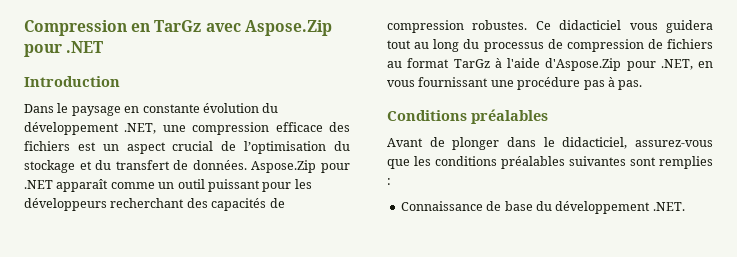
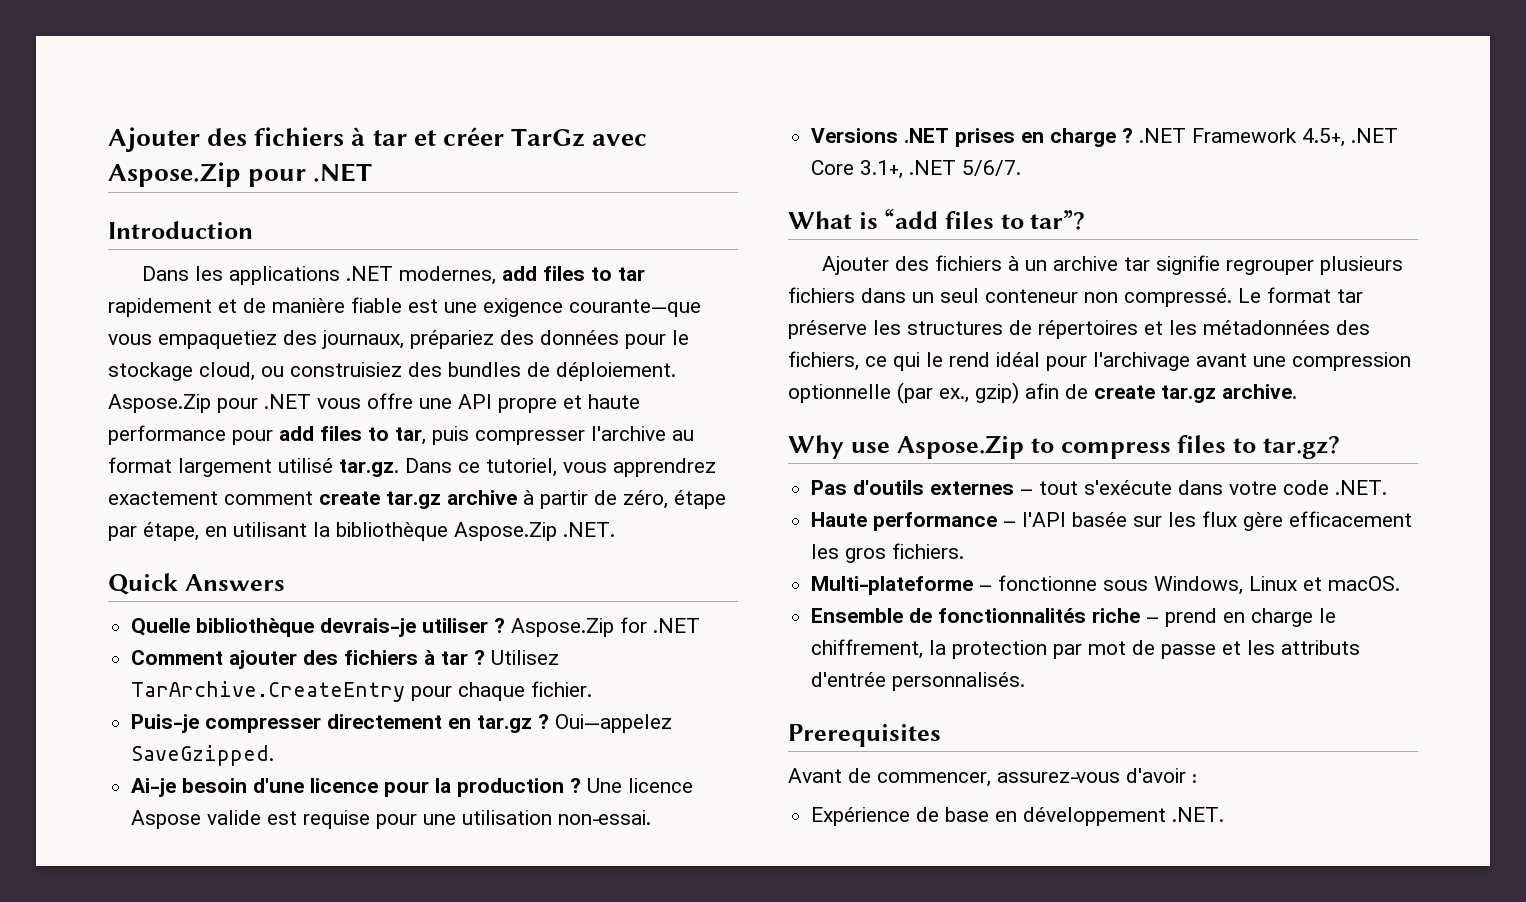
- Compression en TarGz avec Aspose.Zip pour .NET
+ Ajouter des fichiers à tar et créer TarGz avec Aspose.Zip pour .NET
- Dans le paysage en constante évolution du développement .NET, une compression efficace des fichiers est un aspect crucial de l’optimisation du stockage et du transfert de données. Aspose.Zip pour .NET apparaît comme un outil puissant pour les développeurs recherchant des capacités de compression robustes. Ce didacticiel vous guidera tout au long du processus de compression de fichiers au format TarGz à l'aide d'Aspose.Zip pour .NET, en vous fournissant une procédure pas à pas.
- Conditions préalables
- Avant de plonger dans le didacticiel, assurez-vous que les conditions préalables suivantes sont remplies :
+ Dans les applications .NET modernes, add files to tar rapidement et de manière fiable est une exigence courante—que vous empaquetiez des journaux, prépariez des données pour le stockage cloud, ou construisiez des bundles de déploiement. Aspose.Zip pour .NET vous offre une API propre et haute performance pour add files to tar, puis compresser l'archive au format largement utilisé tar.gz. Dans ce tutoriel, vous apprendrez exactement comment create tar.gz archive à partir de zéro, étape par étape, en utilisant la bibliothèque Aspose.Zip .NET.
+ Quick Answers
+ Quelle bibliothèque devrais-je utiliser ? Aspose.Zip for .NET
+ Comment ajouter des fichiers à tar ? Utilisez TarArchive.CreateEntry pour chaque fichier.
+ Puis-je compresser directement en tar.gz ? Oui—appelez SaveGzipped.
+ Ai-je besoin d'une licence pour la production ? Une licence Aspose valide est requise pour une utilisation non‑essai.
+ Versions .NET prises en charge ? .NET Framework 4.5+, .NET Core 3.1+, .NET 5/6/7.
+ What is “add files to tar”?
+ Ajouter des fichiers à un archive tar signifie regrouper plusieurs fichiers dans un seul conteneur non compressé. Le format tar préserve les structures de répertoires et les métadonnées des fichiers, ce qui le rend idéal pour l'archivage avant une compression optionnelle (par ex., gzip) afin de create tar.gz archive.
+ Why use Aspose.Zip to compress files to tar.gz?
+ Pas d'outils externes – tout s'exécute dans votre code .NET.
+ Haute performance – l'API basée sur les flux gère efficacement les gros fichiers.
+ Multi‑plateforme – fonctionne sous Windows, Linux et macOS.
+ Ensemble de fonctionnalités riche – prend en charge le chiffrement, la protection par mot de passe et les attributs d'entrée personnalisés.
+ Prerequisites
+ Avant de commencer, assurez‑vous d'avoir :
- Connaissance de base du développement .NET.
+ Expérience de base en développement .NET.

